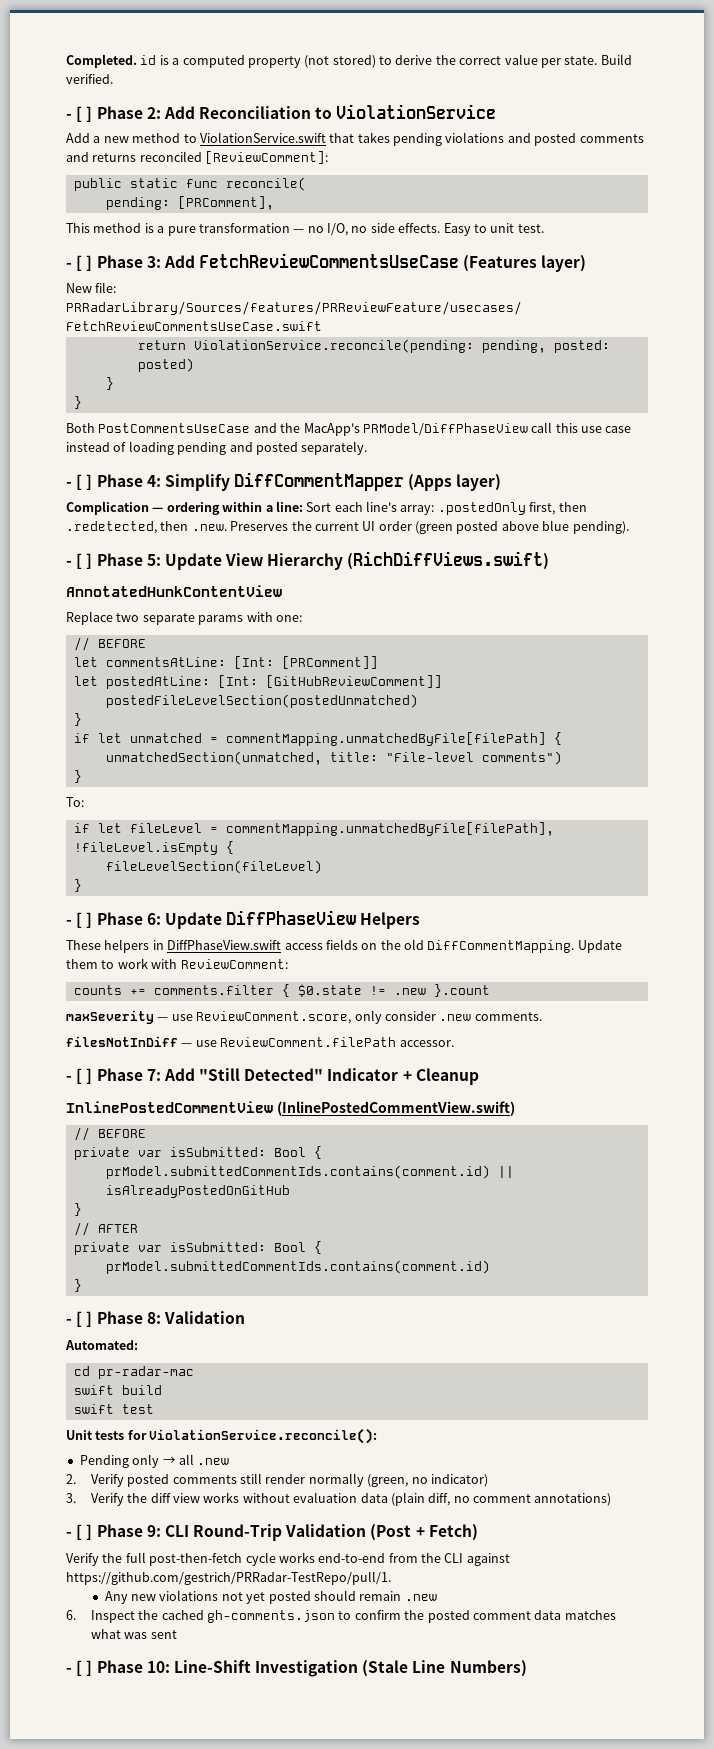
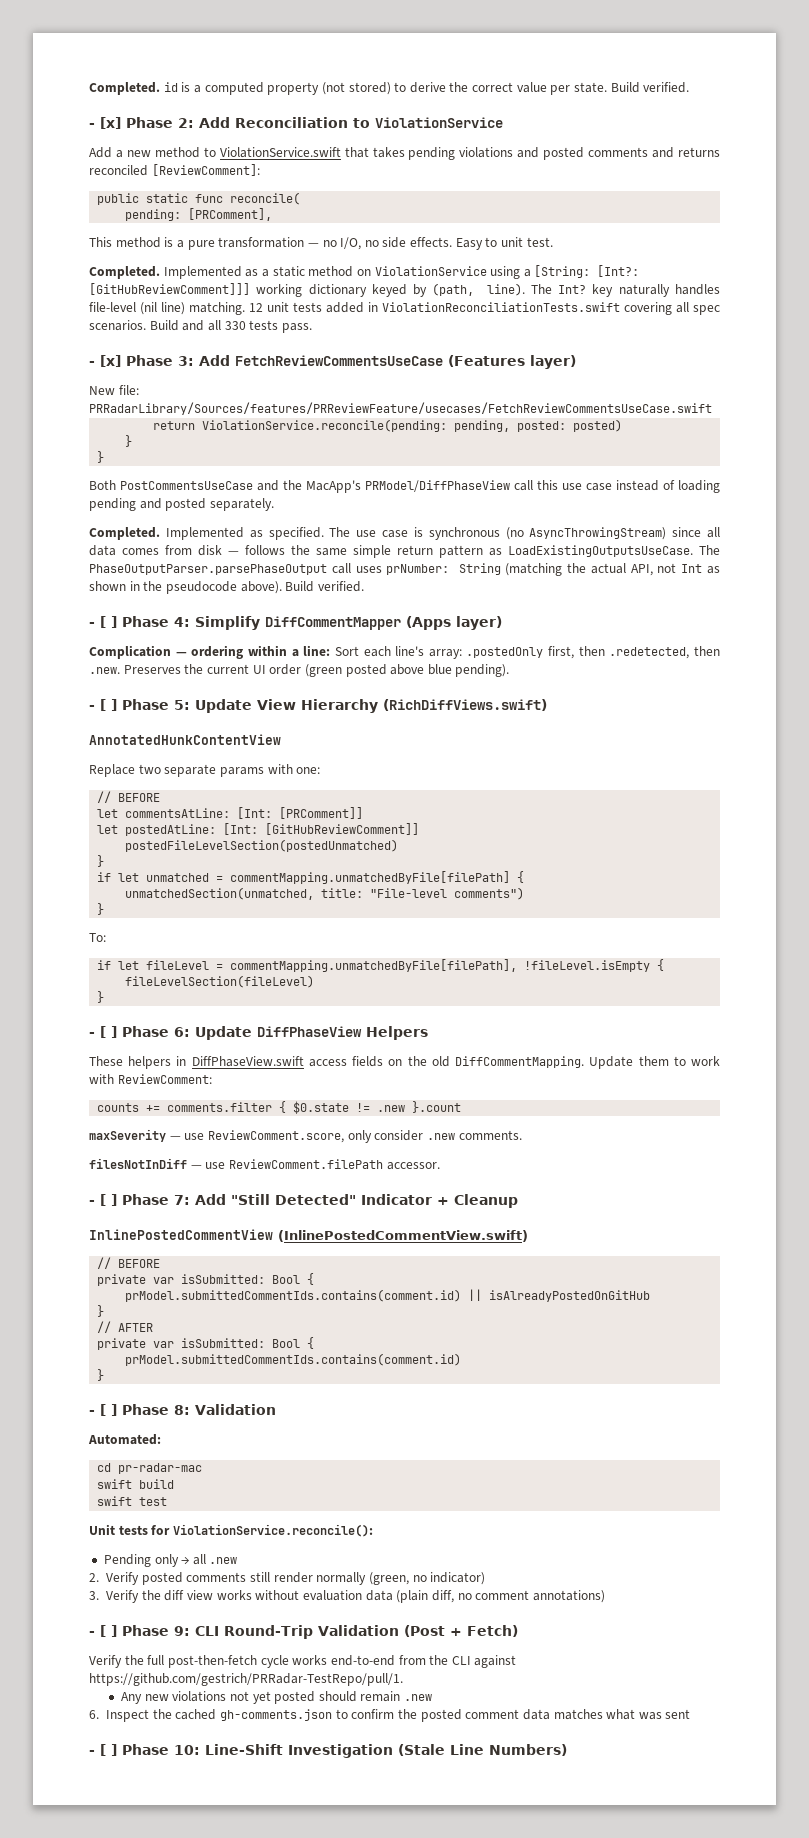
- - [ ] Phase 2: Add Reconciliation to ViolationService
+ - [x] Phase 2: Add Reconciliation to ViolationService
- - [ ] Phase 3: Add FetchReviewCommentsUseCase (Features layer)
+ Completed. Implemented as a static method on ViolationService using a [String: [Int?: [GitHubReviewComment]]] working dictionary keyed by (path, line). The Int? key naturally handles file-level (nil line) matching. 12 unit tests added in ViolationReconciliationTests.swift covering all spec scenarios. Build and all 330 tests pass.
+ - [x] Phase 3: Add FetchReviewCommentsUseCase (Features layer)
+ Completed. Implemented as specified. The use case is synchronous (no AsyncThrowingStream) since all data comes from disk — follows the same simple return pattern as LoadExistingOutputsUseCase. The PhaseOutputParser.parsePhaseOutput call uses prNumber: String (matching the actual API, not Int as shown in the pseudocode above). Build verified.

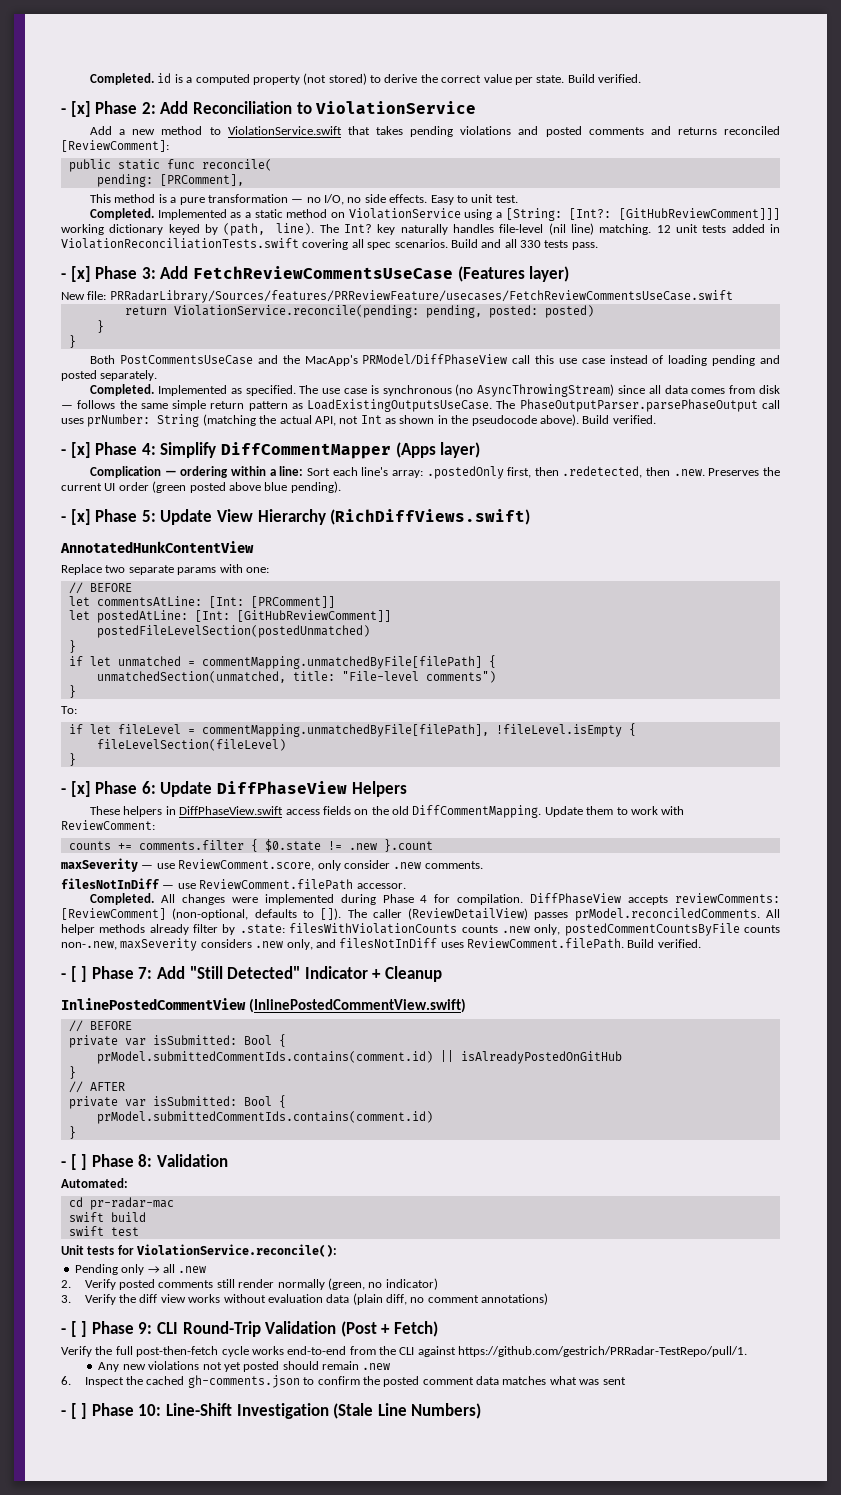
- - [ ] Phase 4: Simplify DiffCommentMapper (Apps layer)
+ - [x] Phase 4: Simplify DiffCommentMapper (Apps layer)
- - [ ] Phase 5: Update View Hierarchy (RichDiffViews.swift)
+ - [x] Phase 5: Update View Hierarchy (RichDiffViews.swift)
- - [ ] Phase 6: Update DiffPhaseView Helpers
+ - [x] Phase 6: Update DiffPhaseView Helpers
+ Completed. All changes were implemented during Phase 4 for compilation. DiffPhaseView accepts reviewComments: [ReviewComment] (non-optional, defaults to []). The caller (ReviewDetailView) passes prModel.reconciledComments. All helper methods already filter by .state: filesWithViolationCounts counts .new only, postedCommentCountsByFile counts non-.new, maxSeverity considers .new only, and filesNotInDiff uses ReviewComment.filePath. Build verified.

